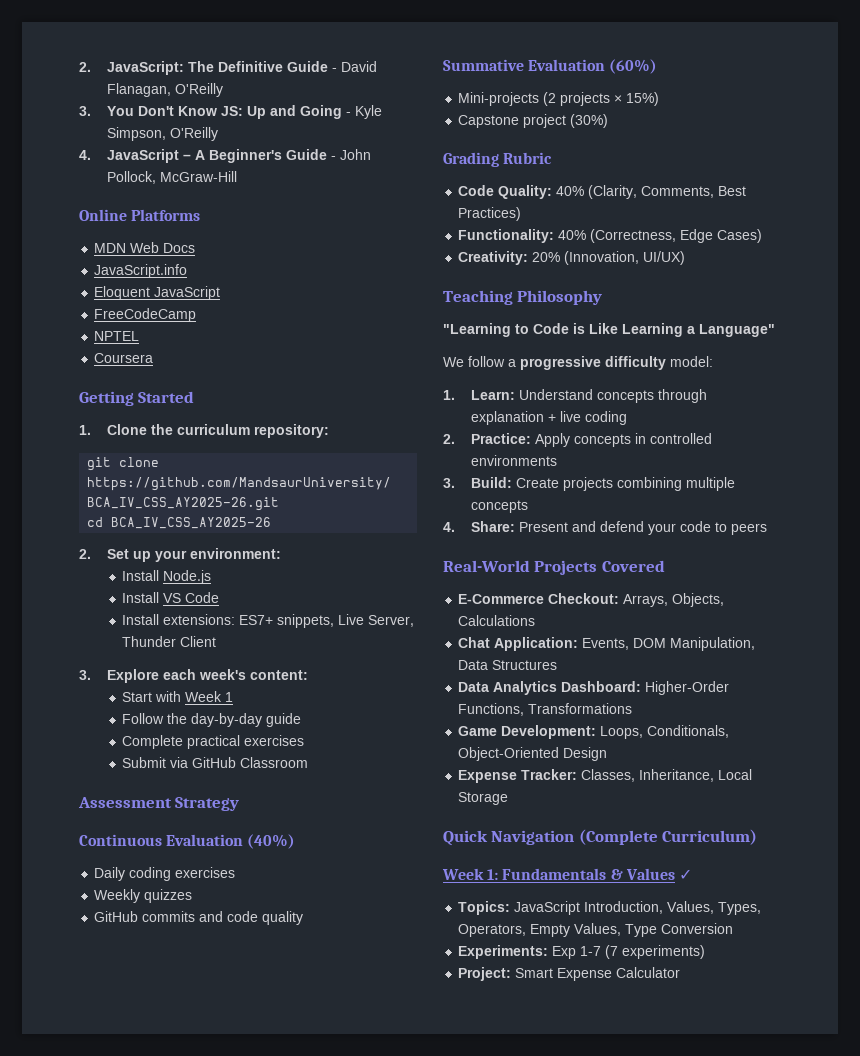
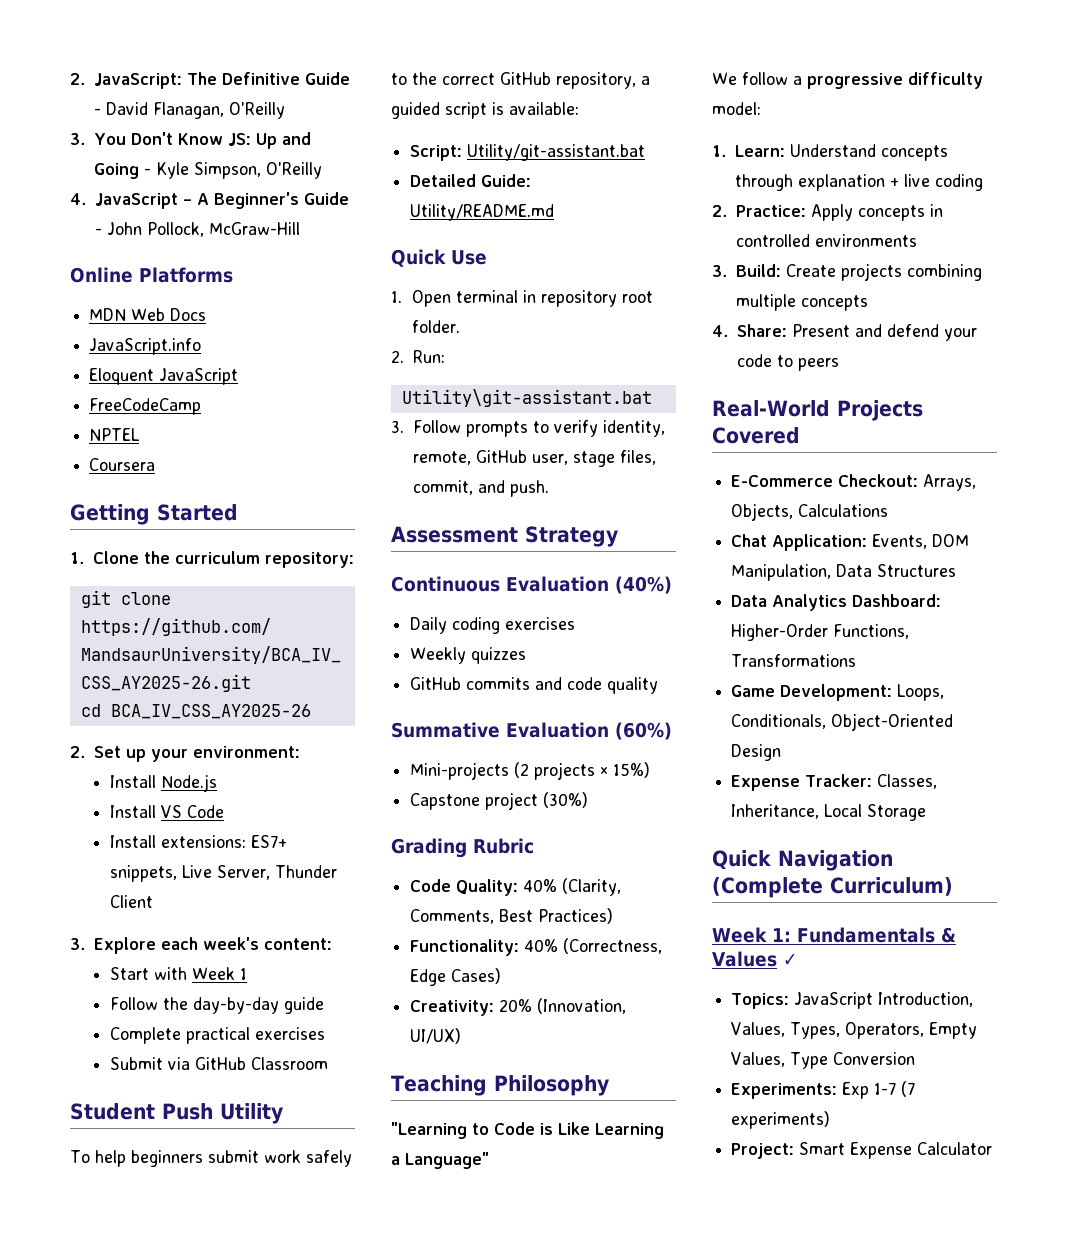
+ Student Push Utility
+ To help beginners submit work safely to the correct GitHub repository, a guided script is available:
+ Script: Utility/git-assistant.bat
+ Detailed Guide: Utility/README.md
+ Quick Use
+ 1. Open terminal in repository root folder.
+ 2. Run:
+ Utility\git-assistant.bat
+ 3. Follow prompts to verify identity, remote, GitHub user, stage files, commit, and push.

